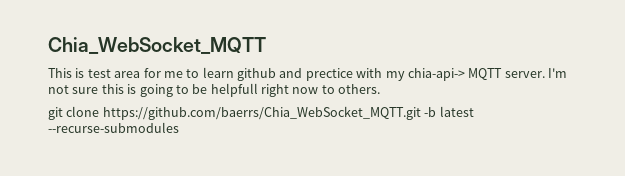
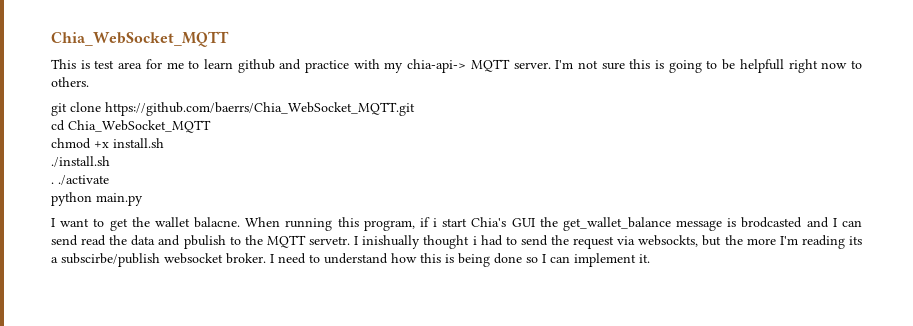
- This is test area for me to learn github and prectice with my chia-api-> MQTT server.
+ This is test area for me to learn github and practice with my chia-api-> MQTT server.
- git clone https://github.com/baerrs/Chia_WebSocket_MQTT.git -b latest --recurse-submodules
+ git clone https://github.com/baerrs/Chia_WebSocket_MQTT.git
+ cd Chia_WebSocket_MQTT
+ chmod +x install.sh
+ ./install.sh
+ . ./activate
+ python main.py
+ I want to get the wallet balacne. When running this program, if i start Chia's GUI the get_wallet_balance message is brodcasted and I can send read the data and pbulish to the MQTT servetr. I inishually thought i had to send the request via websockts, but the more I'm reading its a subscirbe/publish websocket broker. I need to understand how this is being done so I can implement it.

